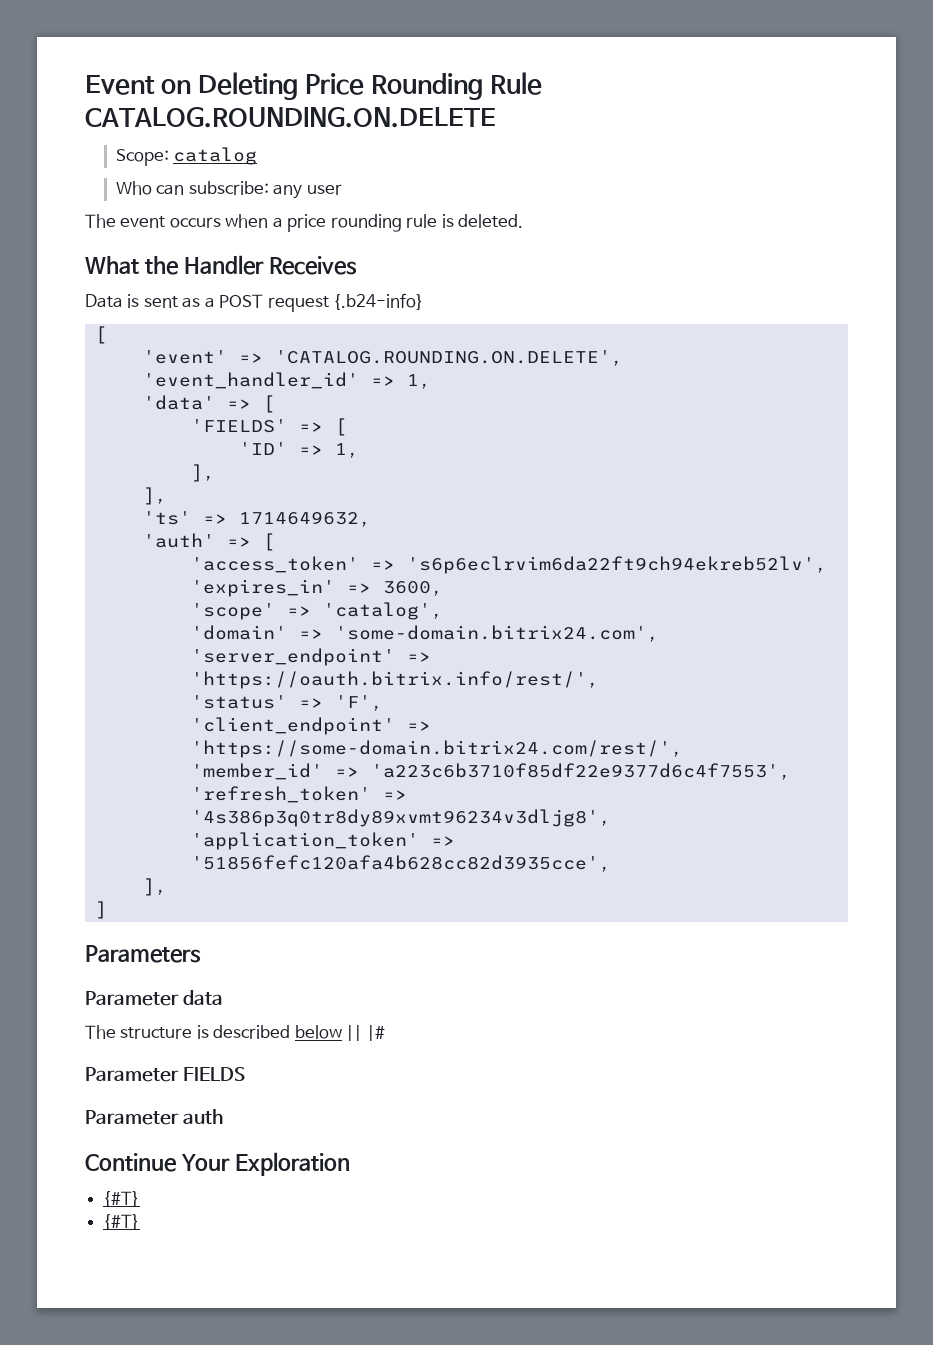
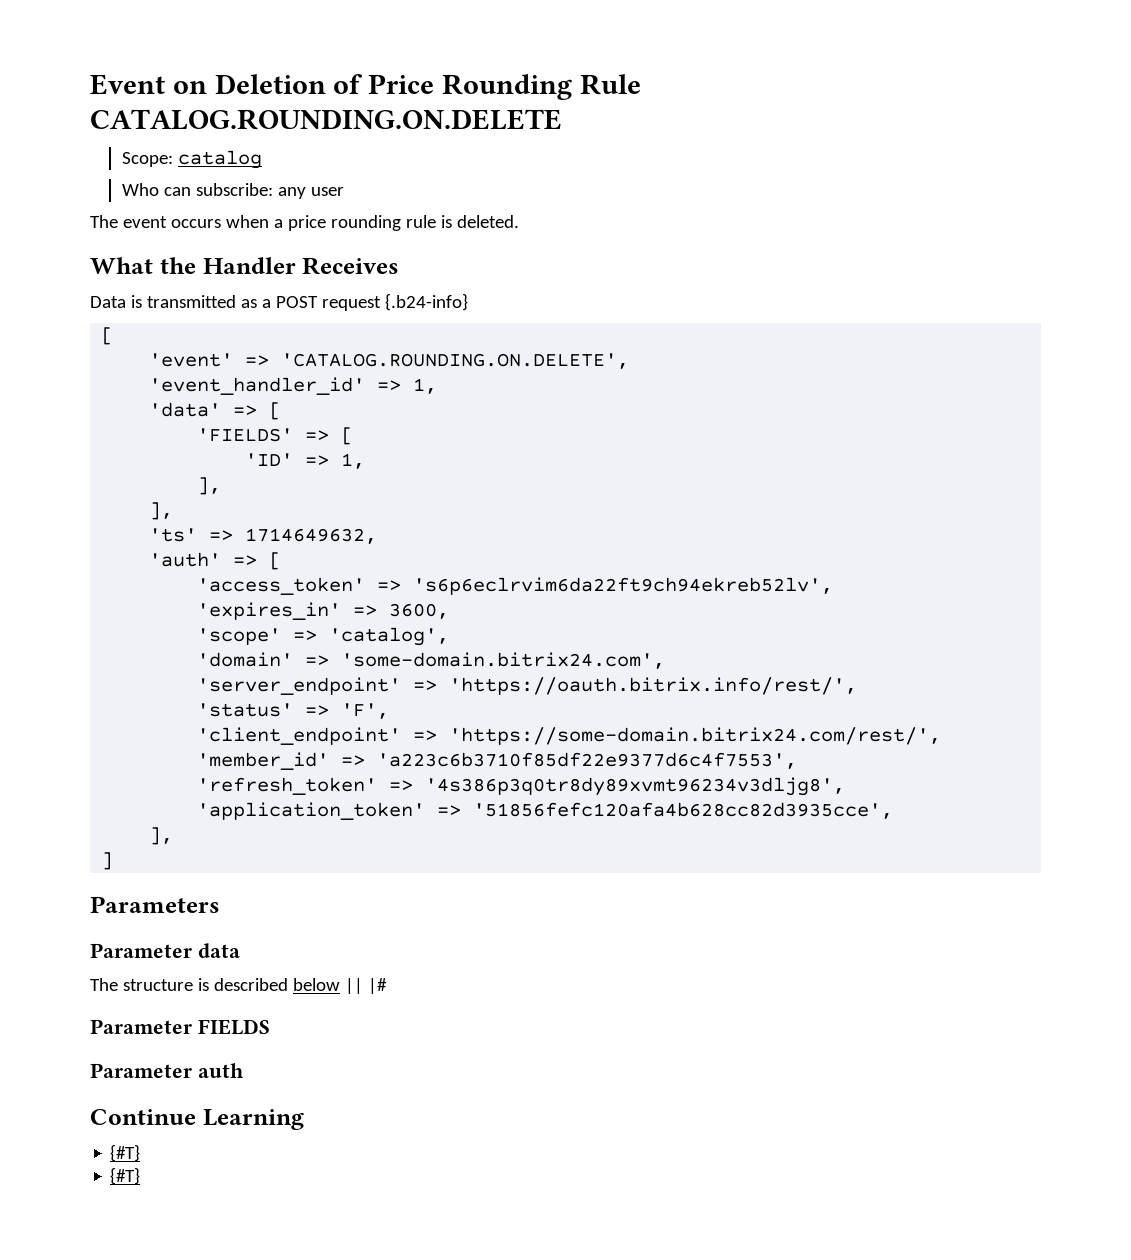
- Event on Deleting Price Rounding Rule CATALOG.ROUNDING.ON.DELETE
+ Event on Deletion of Price Rounding Rule CATALOG.ROUNDING.ON.DELETE
- Data is sent as a POST request {.b24-info}
+ Data is transmitted as a POST request {.b24-info}
- Continue Your Exploration
+ Continue Learning

